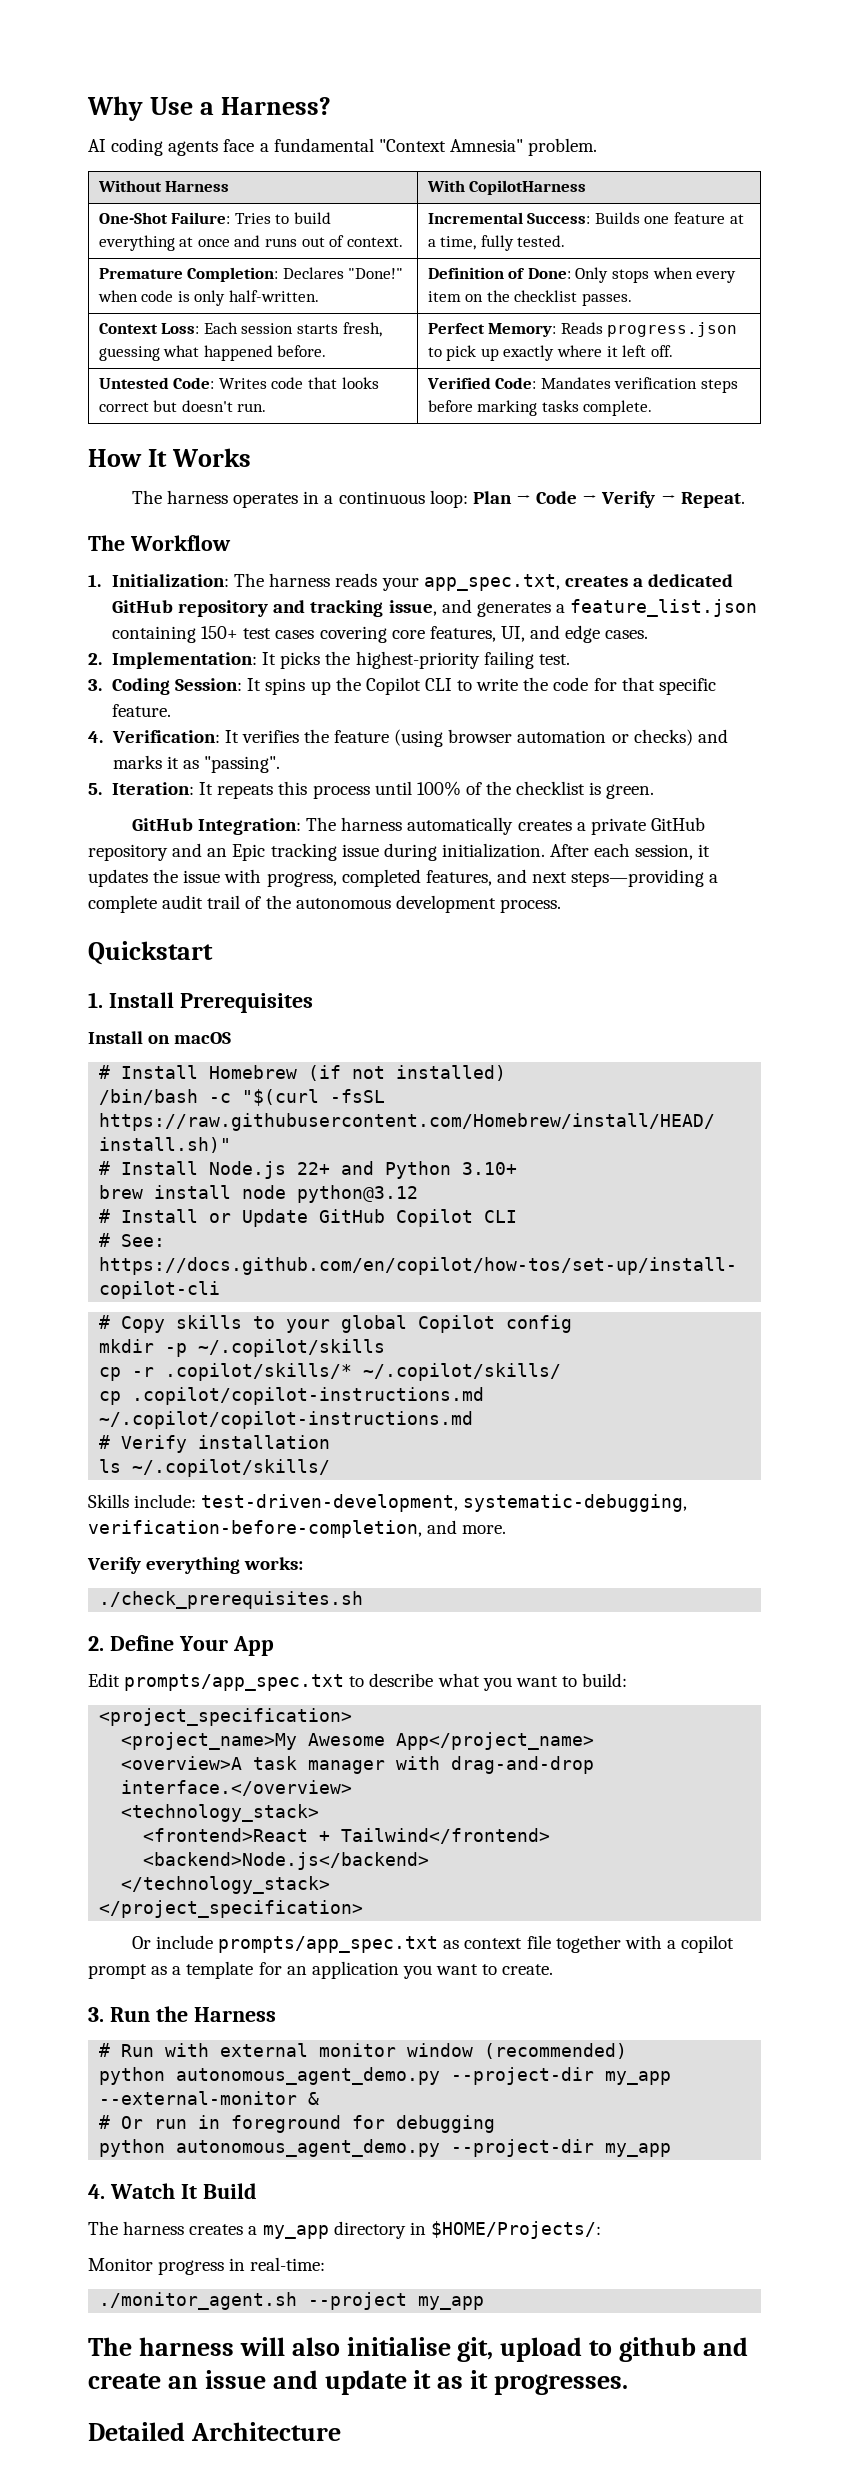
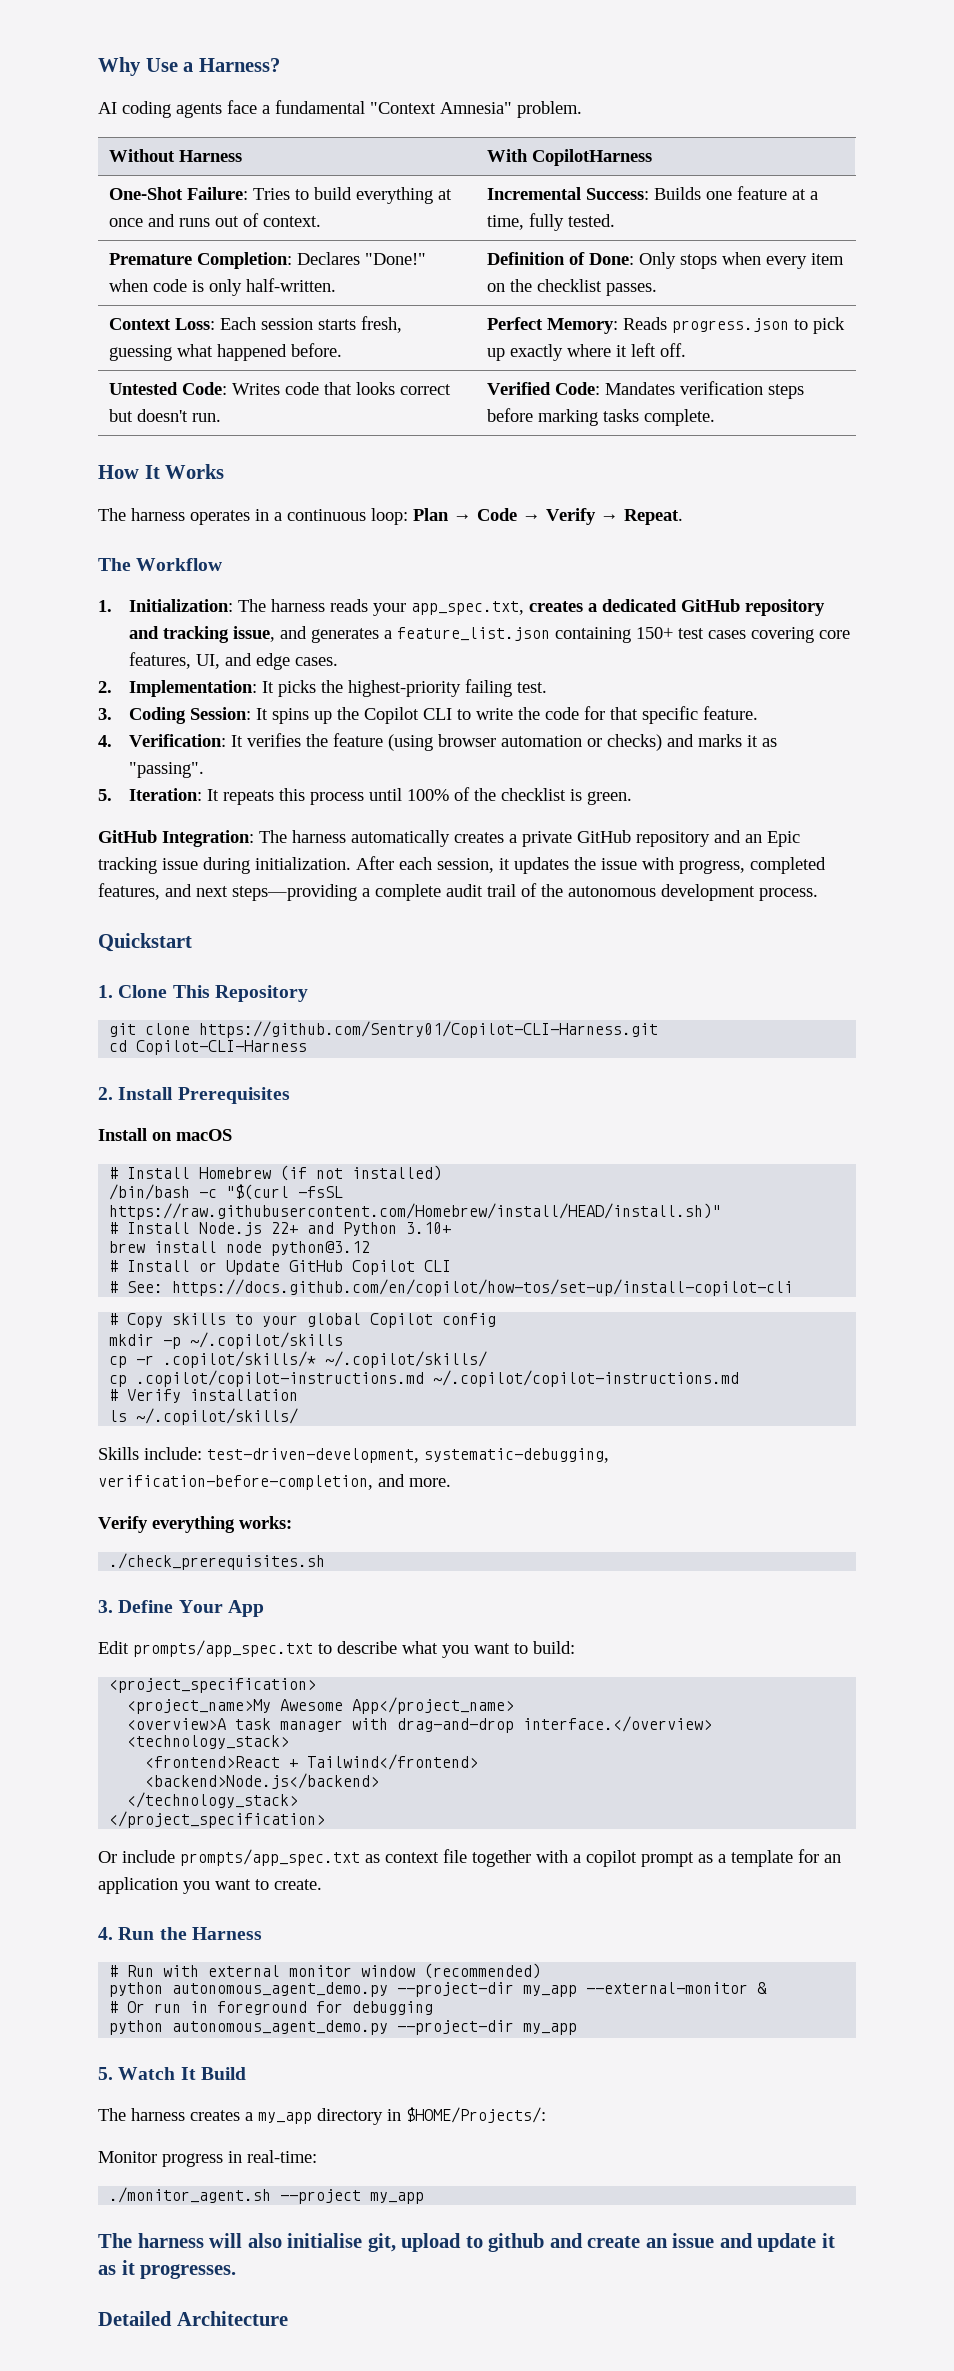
- 1. Install Prerequisites
+ 1. Clone This Repository
+ git clone https://github.com/Sentry01/Copilot-CLI-Harness.git
+ cd Copilot-CLI-Harness
+ 2. Install Prerequisites
- 2. Define Your App
+ 3. Define Your App
- 3. Run the Harness
+ 4. Run the Harness
- 4. Watch It Build
+ 5. Watch It Build

